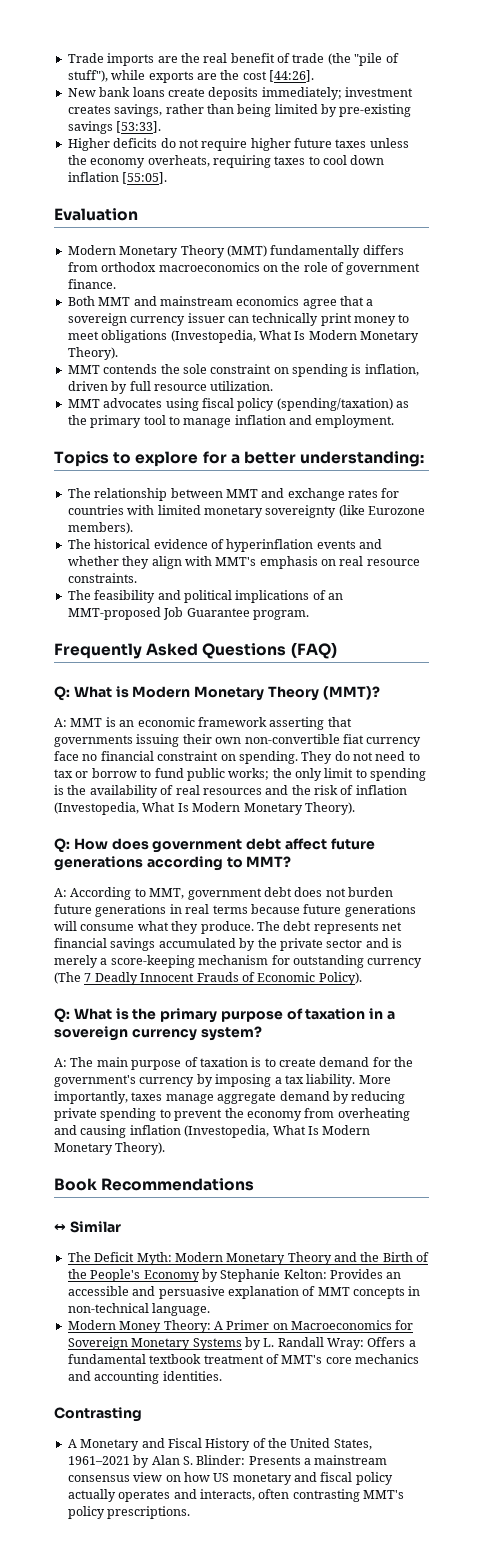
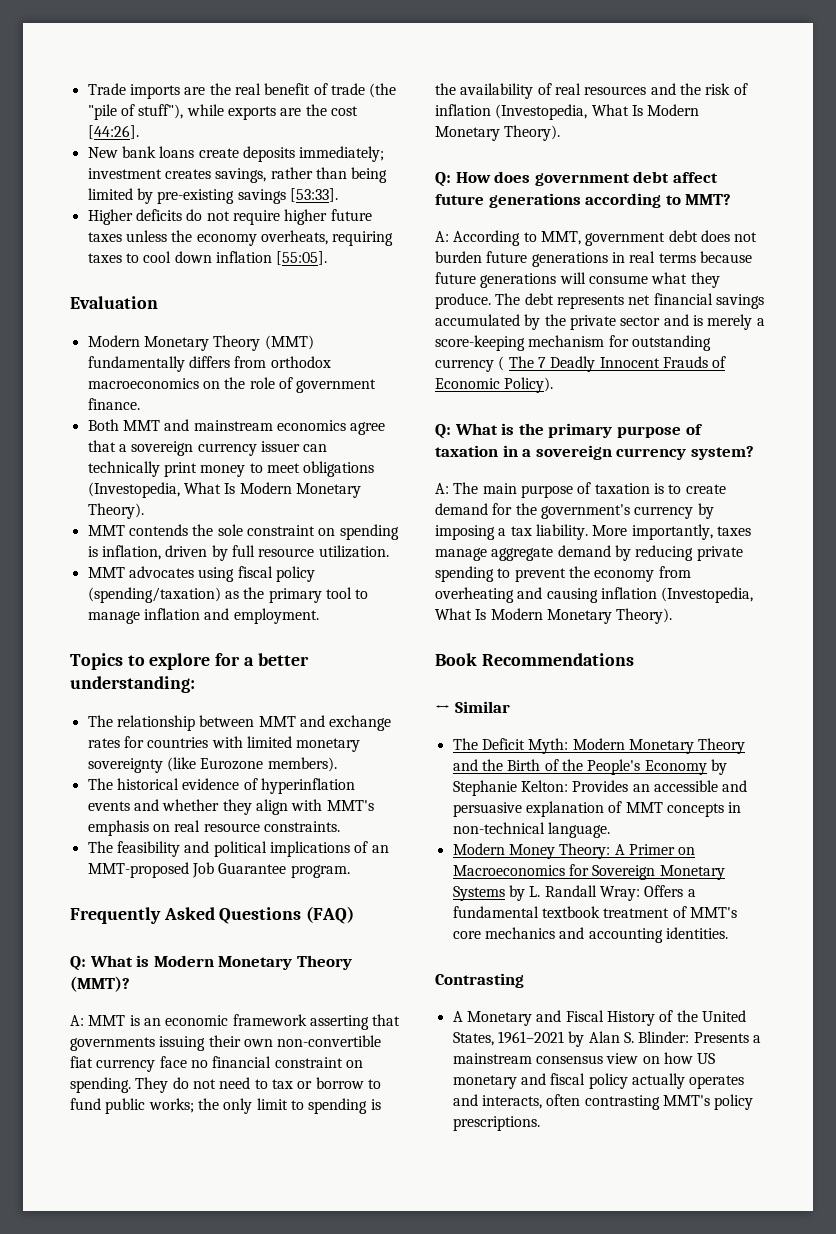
- The debt represents net financial savings accumulated by the private sector and is merely a score-keeping mechanism for outstanding currency (The 7 Deadly Innocent Frauds of Economic Policy).
+ The debt represents net financial savings accumulated by the private sector and is merely a score-keeping mechanism for outstanding currency ( The 7 Deadly Innocent Frauds of Economic Policy).

